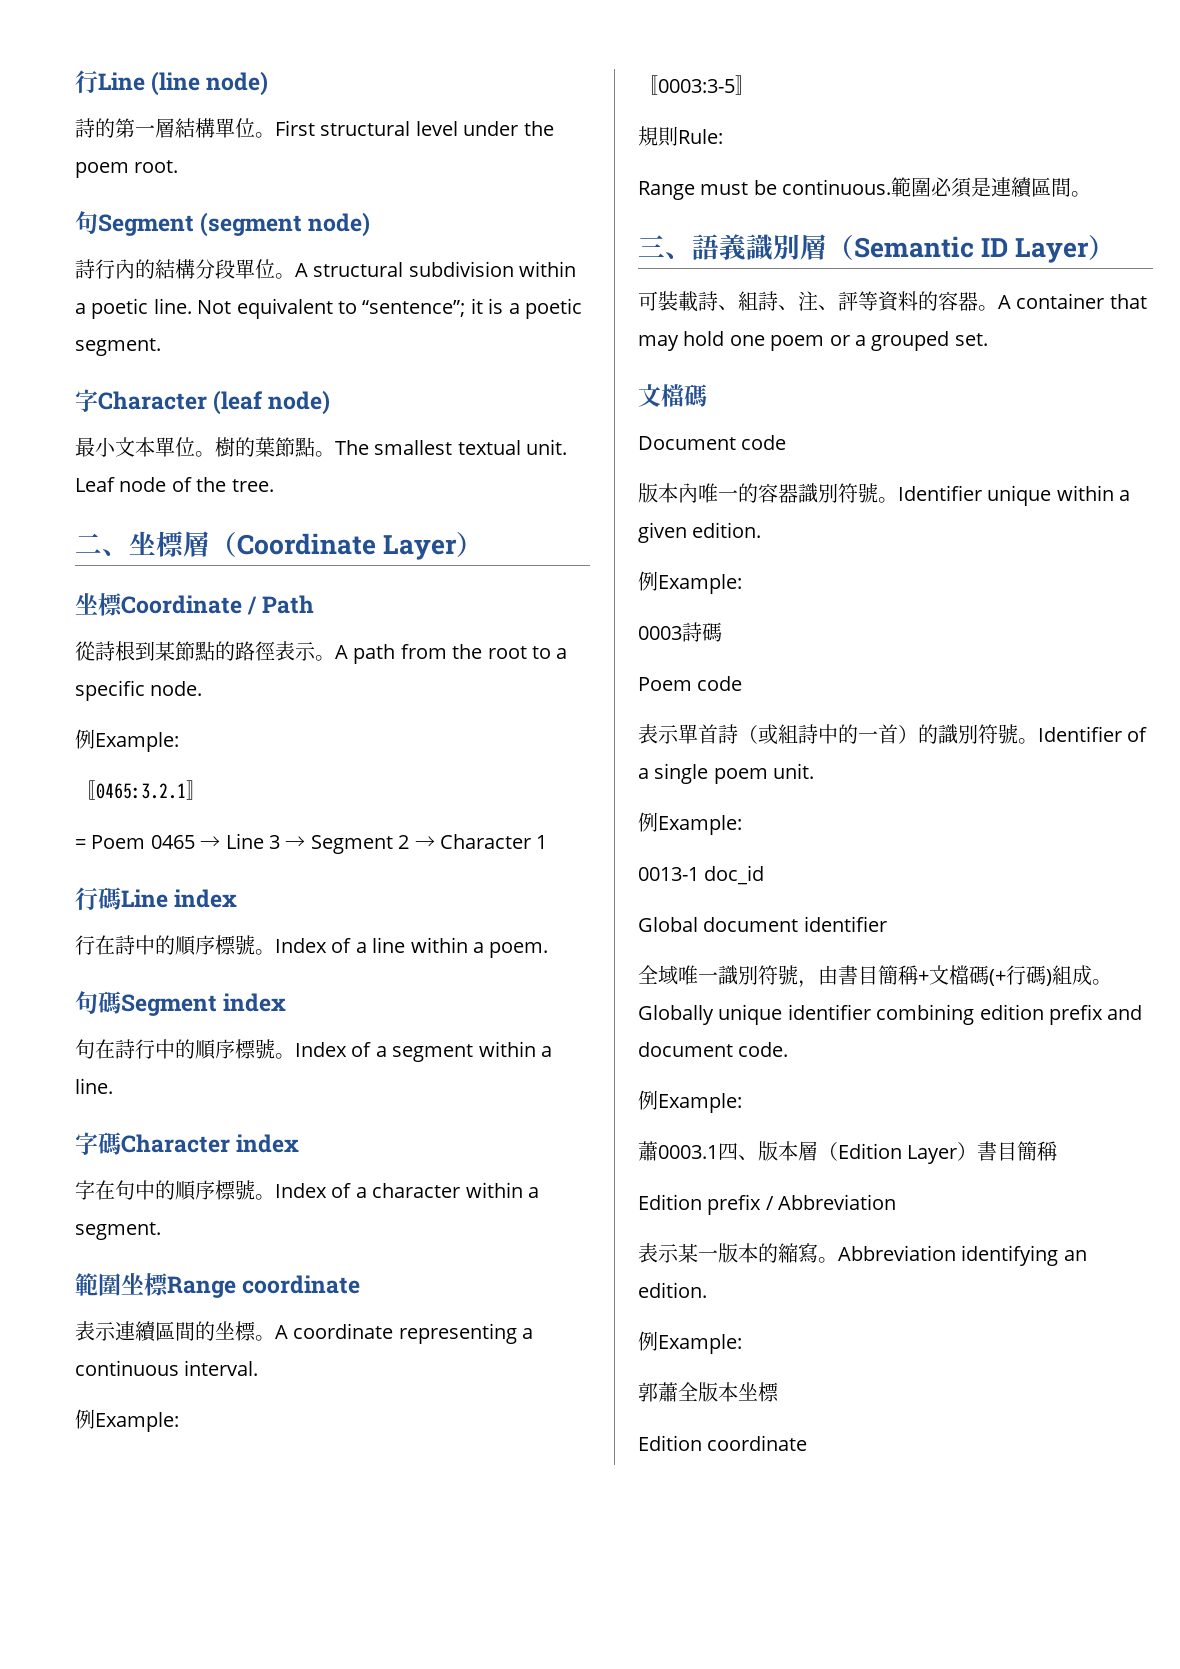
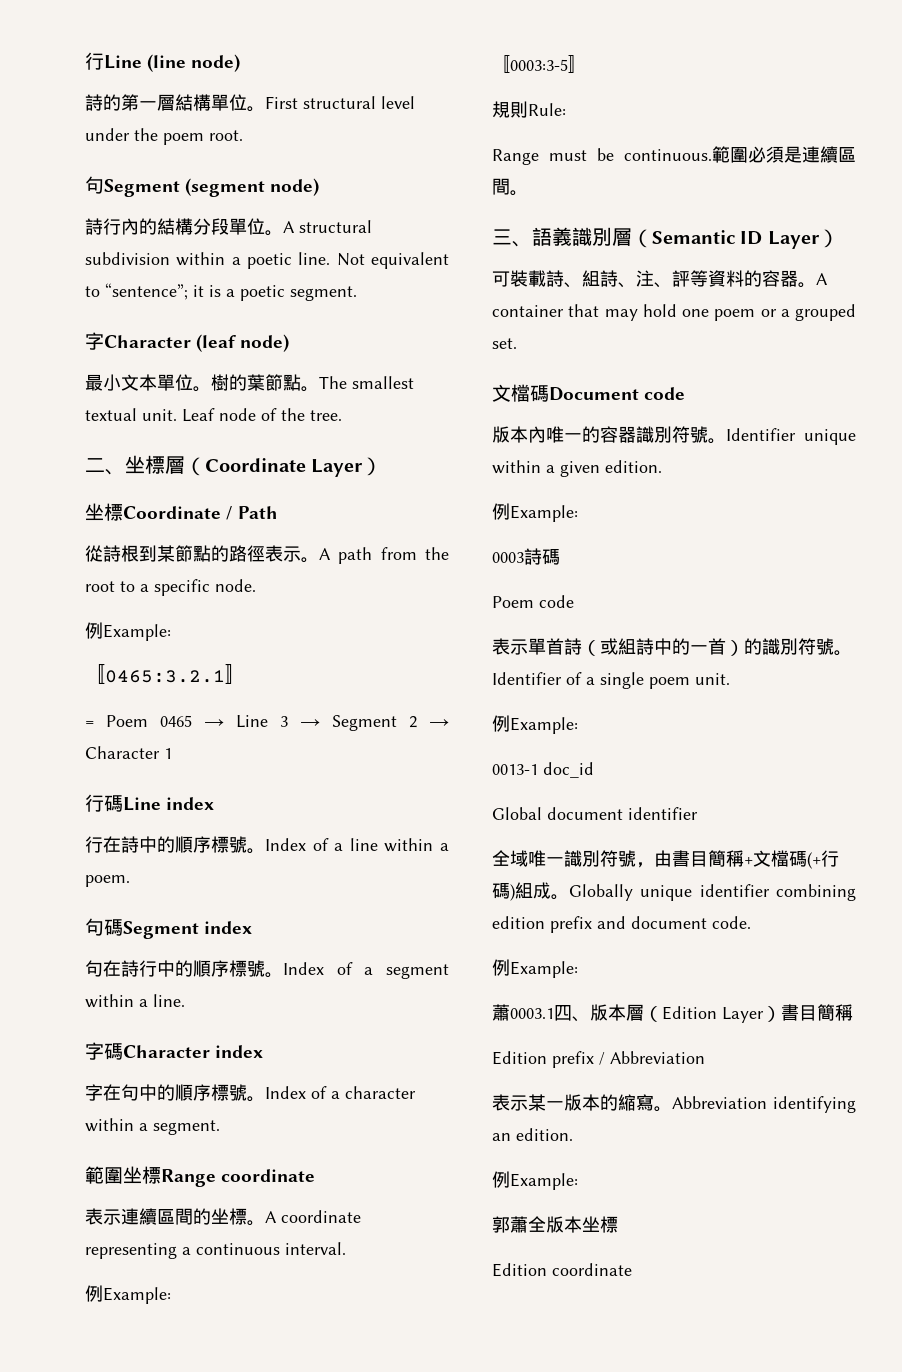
  A container that may hold one poem or a grouped set.
- 文檔碼
- Document code
+ 文檔碼Document code

